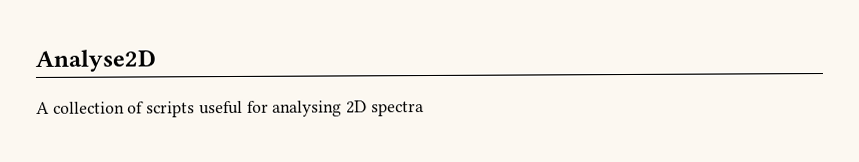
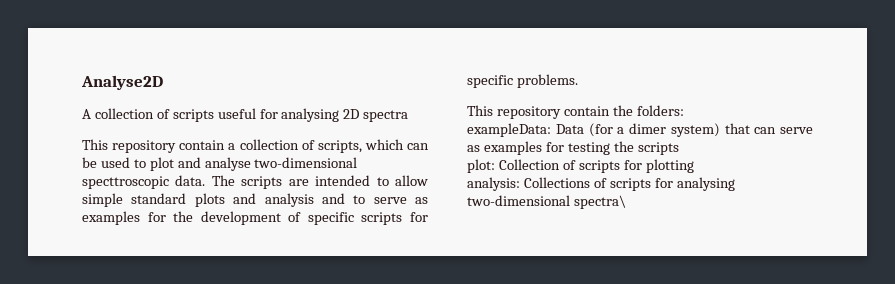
+ This repository contain a collection of scripts, which can be used to plot and analyse two-dimensional specttroscopic data. The scripts are intended to allow simple standard plots and analysis and to serve as examples for the development of specific scripts for specific problems.
+ This repository contain the folders:
+ exampleData: Data (for a dimer system) that can serve as examples for testing the scripts
+ plot: Collection of scripts for plotting
+ analysis: Collections of scripts for analysing two-dimensional spectra\

